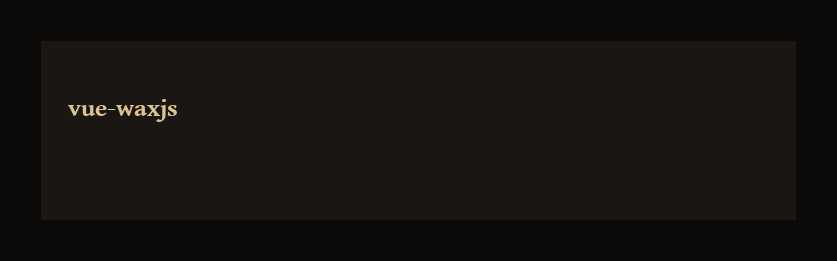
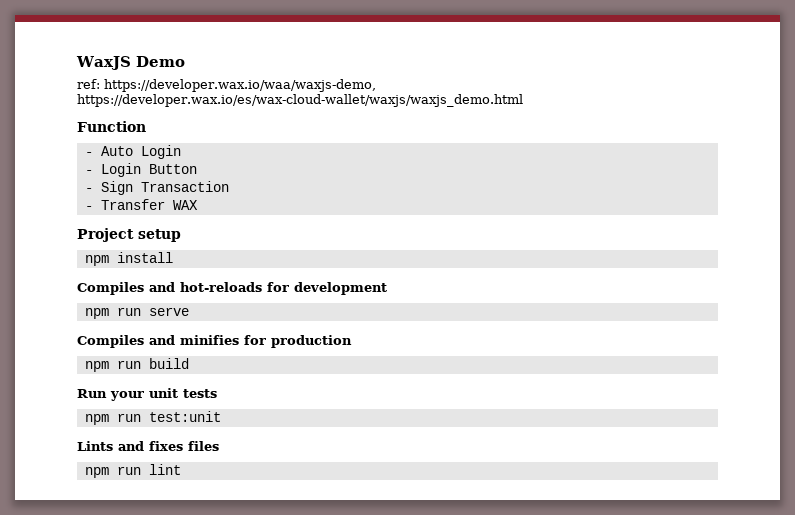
- vue-waxjs
+ WaxJS Demo
+ ref: https://developer.wax.io/waa/waxjs-demo, https://developer.wax.io/es/wax-cloud-wallet/waxjs/waxjs_demo.html
+ Function
+ - Auto Login
+ - Login Button
+ - Sign Transaction
+ - Transfer WAX
+ Project setup
+ npm install
+ Compiles and hot-reloads for development
+ npm run serve
+ Compiles and minifies for production
+ npm run build
+ Run your unit tests
+ npm run test:unit
+ Lints and fixes files
+ npm run lint

